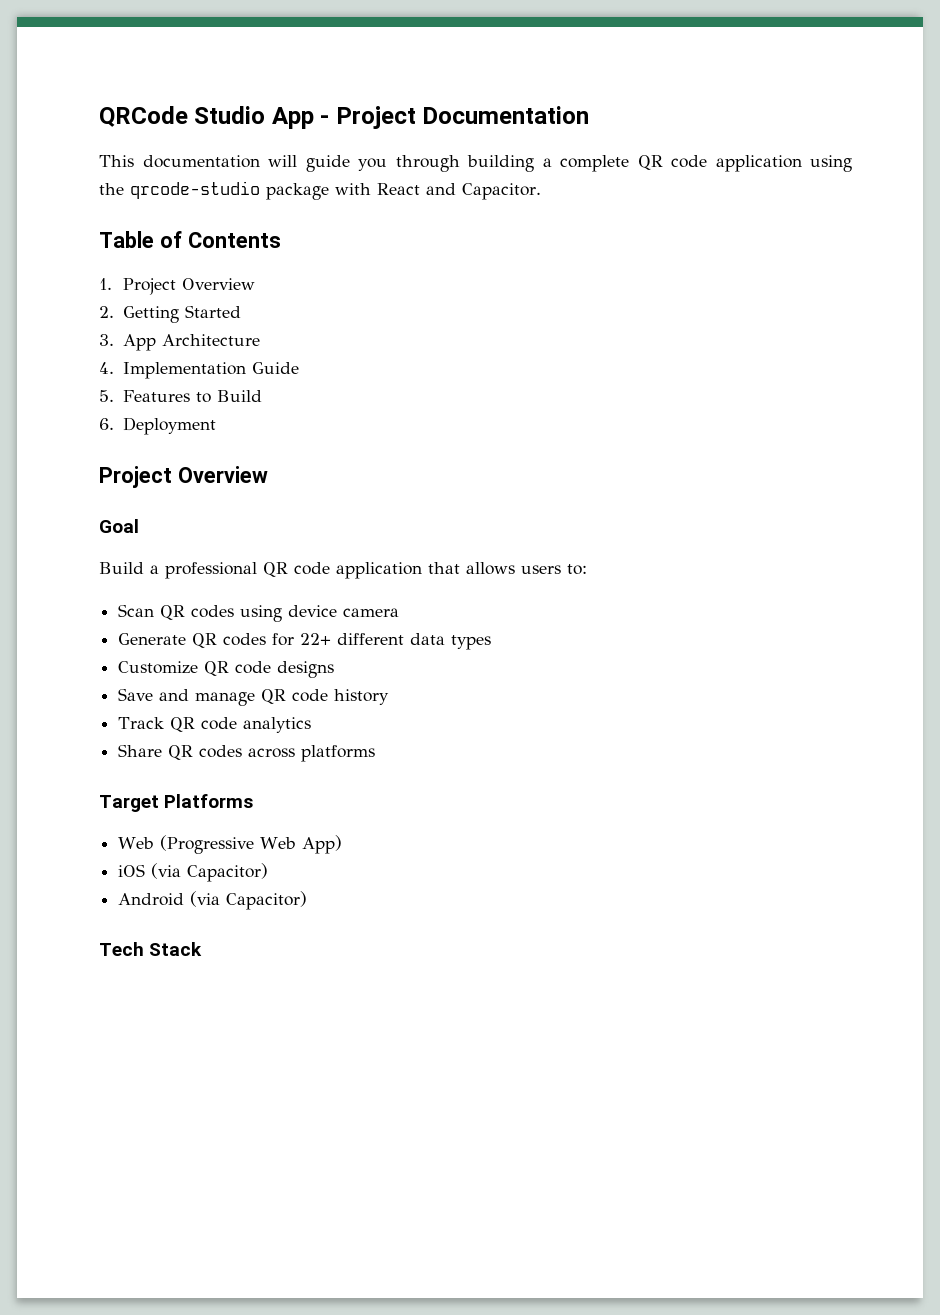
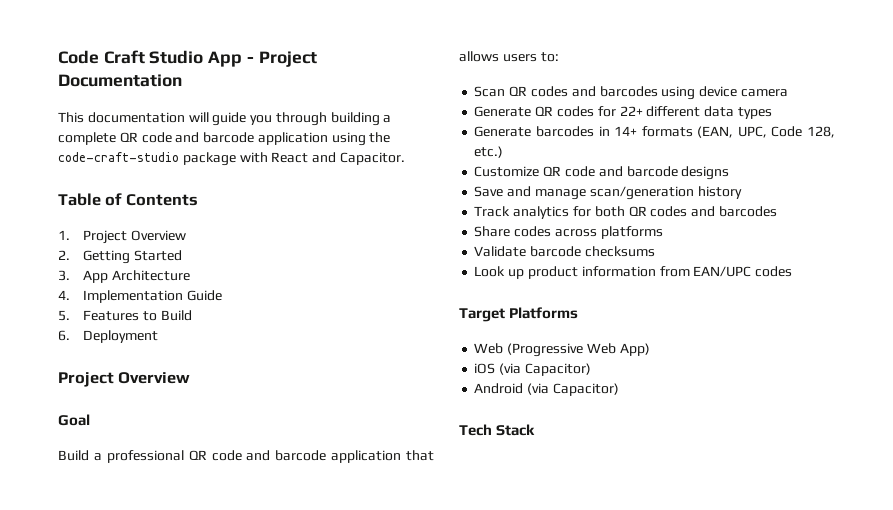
- QRCode Studio App - Project Documentation
+ Code Craft Studio App - Project Documentation
- This documentation will guide you through building a complete QR code application using the qrcode-studio package with React and Capacitor.
+ This documentation will guide you through building a complete QR code and barcode application using the code-craft-studio package with React and Capacitor.
- Build a professional QR code application that allows users to:
+ Build a professional QR code and barcode application that allows users to:
- Scan QR codes using device camera
+ Scan QR codes and barcodes using device camera
+ Generate barcodes in 14+ formats (EAN, UPC, Code 128, etc.)
- Customize QR code designs
+ Customize QR code and barcode designs
- Save and manage QR code history
+ Save and manage scan/generation history
- Track QR code analytics
+ Track analytics for both QR codes and barcodes
- Share QR codes across platforms
+ Share codes across platforms
+ Validate barcode checksums
+ Look up product information from EAN/UPC codes

